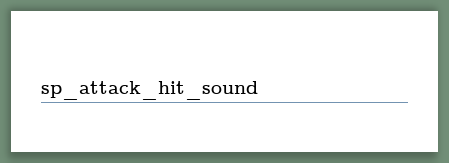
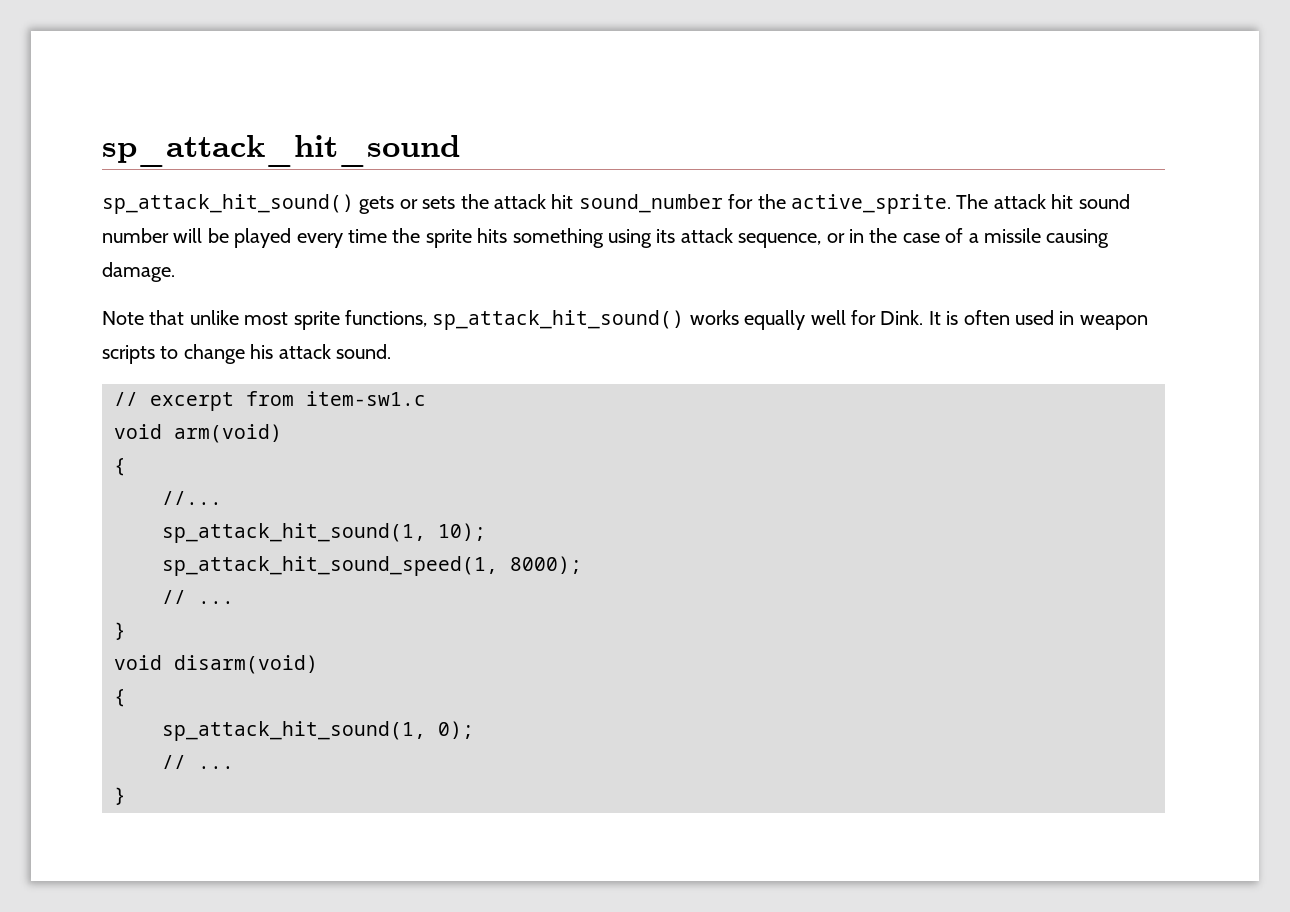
+ sp_attack_hit_sound() gets or sets the attack hit sound_number for the active_sprite. The attack hit sound number will be played every time the sprite hits something using its attack sequence, or in the case of a missile causing damage.
+ Note that unlike most sprite functions, sp_attack_hit_sound() works equally well for Dink. It is often used in weapon scripts to change his attack sound.
+ // excerpt from item-sw1.c
+ void arm(void)
+ {
+ //...
+ sp_attack_hit_sound(1, 10);
+ sp_attack_hit_sound_speed(1, 8000);
+ // ...
+ }
+ void disarm(void)
+ {
+ sp_attack_hit_sound(1, 0);
+ // ...
+ }

